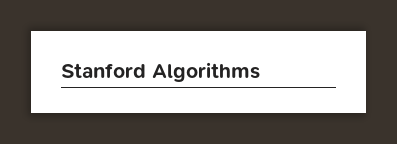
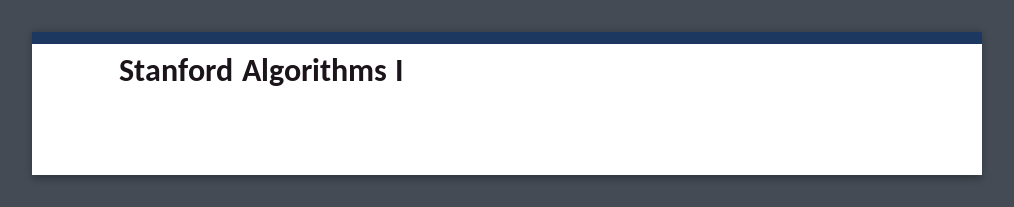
- Stanford Algorithms
+ Stanford Algorithms I

